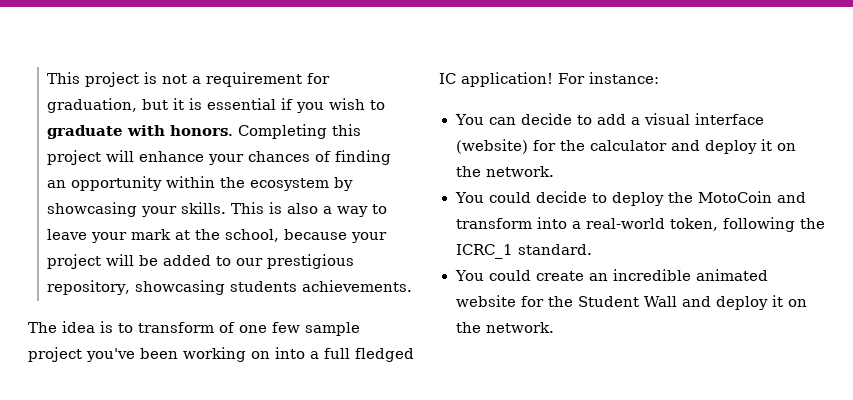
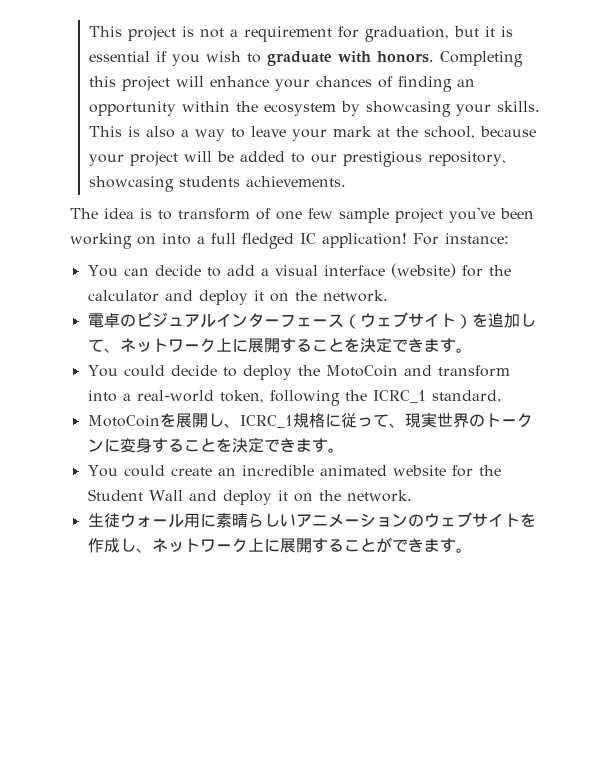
+ 電卓のビジュアルインターフェース（ウェブサイト）を追加して、ネットワーク上に展開することを決定できます。
+ MotoCoinを展開し、ICRC_1規格に従って、現実世界のトークンに変身することを決定できます。
+ 生徒ウォール用に素晴らしいアニメーションのウェブサイトを作成し、ネットワーク上に展開することができます。

